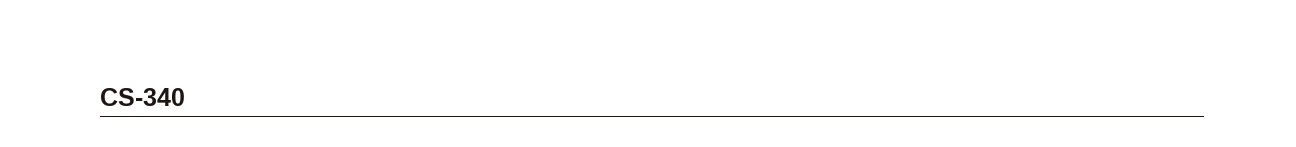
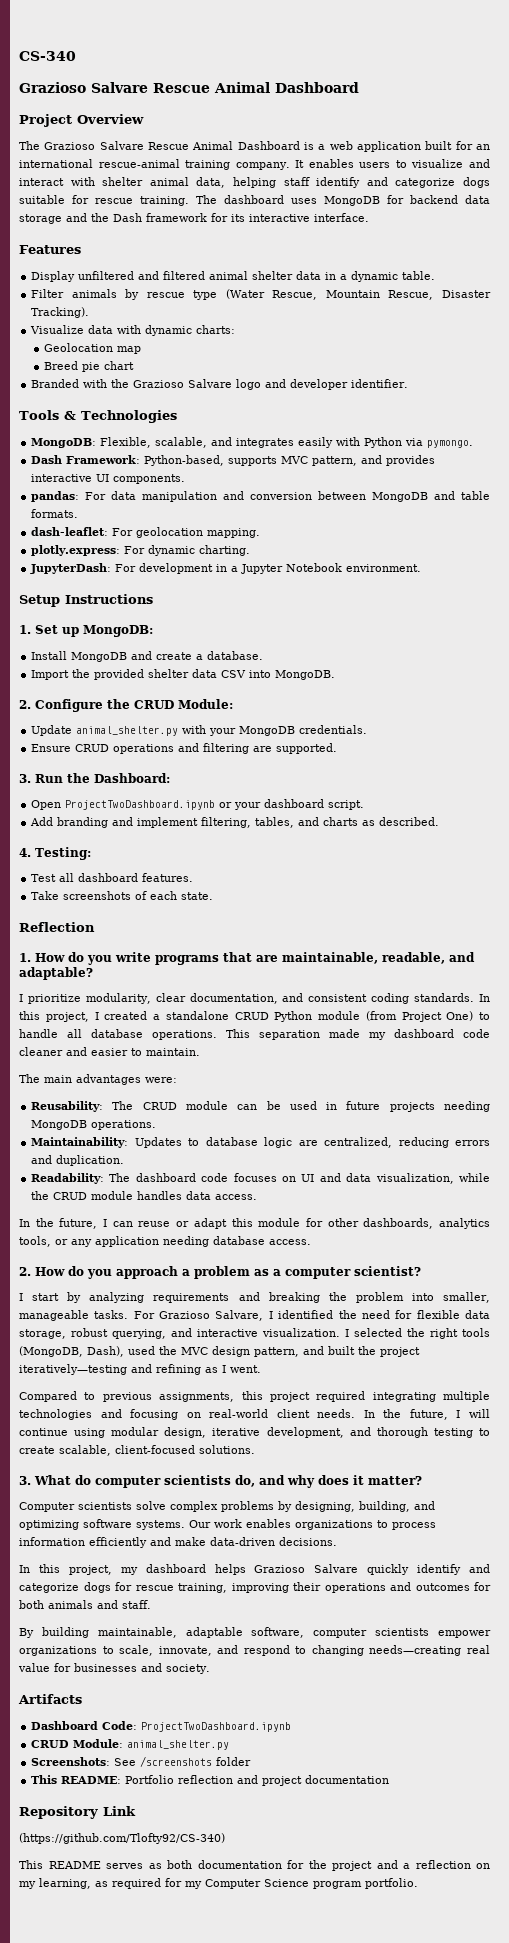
  CS-340
+ Grazioso Salvare Rescue Animal Dashboard
+ Project Overview
+ The Grazioso Salvare Rescue Animal Dashboard is a web application built for an international rescue-animal training company. It enables users to visualize and interact with shelter animal data, helping staff identify and categorize dogs suitable for rescue training. The dashboard uses MongoDB for backend data storage and the Dash framework for its interactive interface.
+ Features
+ Display unfiltered and filtered animal shelter data in a dynamic table.
+ Filter animals by rescue type (Water Rescue, Mountain Rescue, Disaster Tracking).
+ Visualize data with dynamic charts:
+ Geolocation map
+ Breed pie chart
+ Branded with the Grazioso Salvare logo and developer identifier.
+ Tools & Technologies
+ MongoDB: Flexible, scalable, and integrates easily with Python via pymongo.
+ Dash Framework: Python-based, supports MVC pattern, and provides interactive UI components.
+ pandas: For data manipulation and conversion between MongoDB and table formats.
+ dash-leaflet: For geolocation mapping.
+ plotly.express: For dynamic charting.
+ JupyterDash: For development in a Jupyter Notebook environment.
+ Setup Instructions
+ 1. Set up MongoDB:
+ Install MongoDB and create a database.
+ Import the provided shelter data CSV into MongoDB.
+ 2. Configure the CRUD Module:
+ Update animal_shelter.py with your MongoDB credentials.
+ Ensure CRUD operations and filtering are supported.
+ 3. Run the Dashboard:
+ Open ProjectTwoDashboard.ipynb or your dashboard script.
+ Add branding and implement filtering, tables, and charts as described.
+ 4. Testing:
+ Test all dashboard features.
+ Take screenshots of each state.
+ Reflection
+ 1. How do you write programs that are maintainable, readable, and adaptable?
+ I prioritize modularity, clear documentation, and consistent coding standards. In this project, I created a standalone CRUD Python module (from Project One) to handle all database operations. This separation made my dashboard code cleaner and easier to maintain.
+ The main advantages were:
+ Reusability: The CRUD module can be used in future projects needing MongoDB operations.
+ Maintainability: Updates to database logic are centralized, reducing errors and duplication.
+ Readability: The dashboard code focuses on UI and data visualization, while the CRUD module handles data access.
+ In the future, I can reuse or adapt this module for other dashboards, analytics tools, or any application needing database access.
+ 2. How do you approach a problem as a computer scientist?
+ I start by analyzing requirements and breaking the problem into smaller, manageable tasks. For Grazioso Salvare, I identified the need for flexible data storage, robust querying, and interactive visualization. I selected the right tools (MongoDB, Dash), used the MVC design pattern, and built the project iteratively—testing and refining as I went.
+ Compared to previous assignments, this project required integrating multiple technologies and focusing on real-world client needs. In the future, I will continue using modular design, iterative development, and thorough testing to create scalable, client-focused solutions.
+ 3. What do computer scientists do, and why does it matter?
+ Computer scientists solve complex problems by designing, building, and optimizing software systems. Our work enables organizations to process information efficiently and make data-driven decisions.
+ In this project, my dashboard helps Grazioso Salvare quickly identify and categorize dogs for rescue training, improving their operations and outcomes for both animals and staff.
+ By building maintainable, adaptable software, computer scientists empower organizations to scale, innovate, and respond to changing needs—creating real value for businesses and society.
+ Artifacts
+ Dashboard Code: ProjectTwoDashboard.ipynb
+ CRUD Module: animal_shelter.py
+ Screenshots: See /screenshots folder
+ This README: Portfolio reflection and project documentation
+ Repository Link
+ (https://github.com/Tlofty92/CS-340)
+ This README serves as both documentation for the project and a reflection on my learning, as required for my Computer Science program portfolio.

